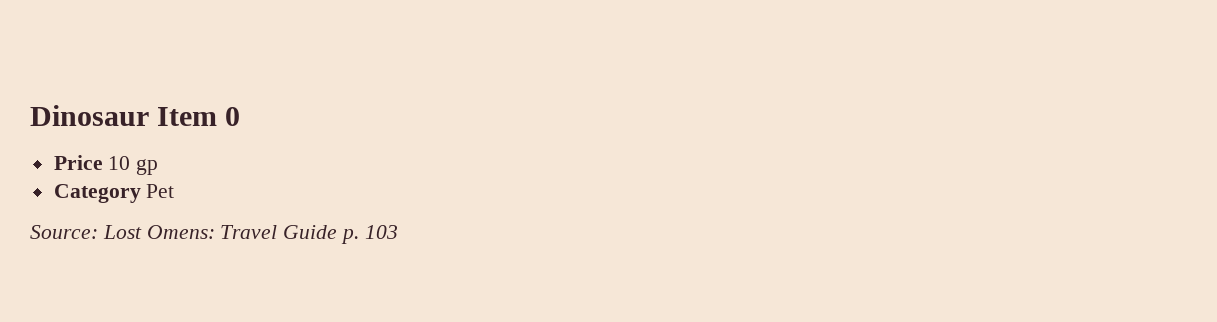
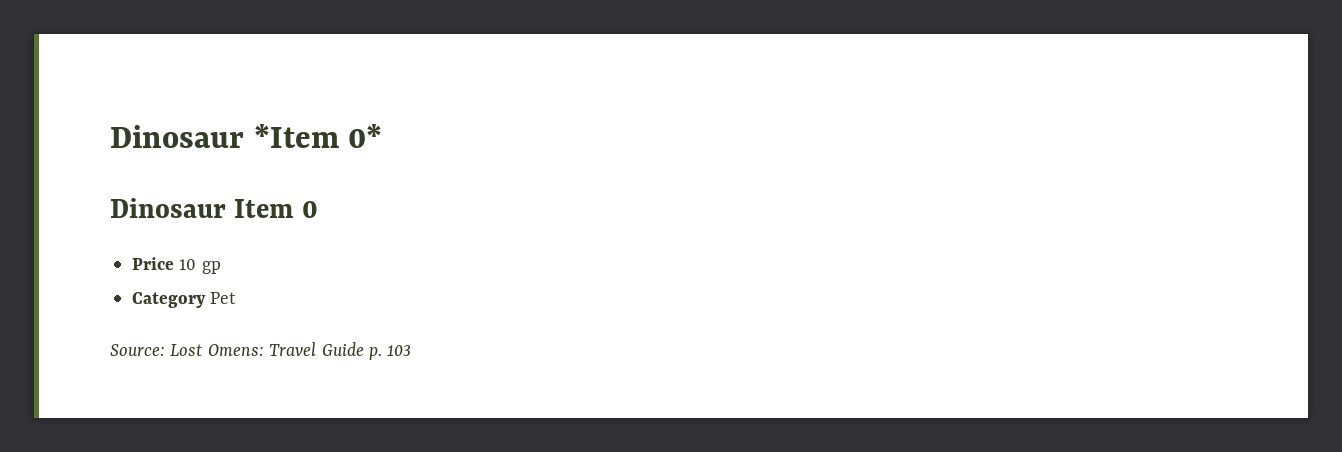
+ Dinosaur *Item 0*

